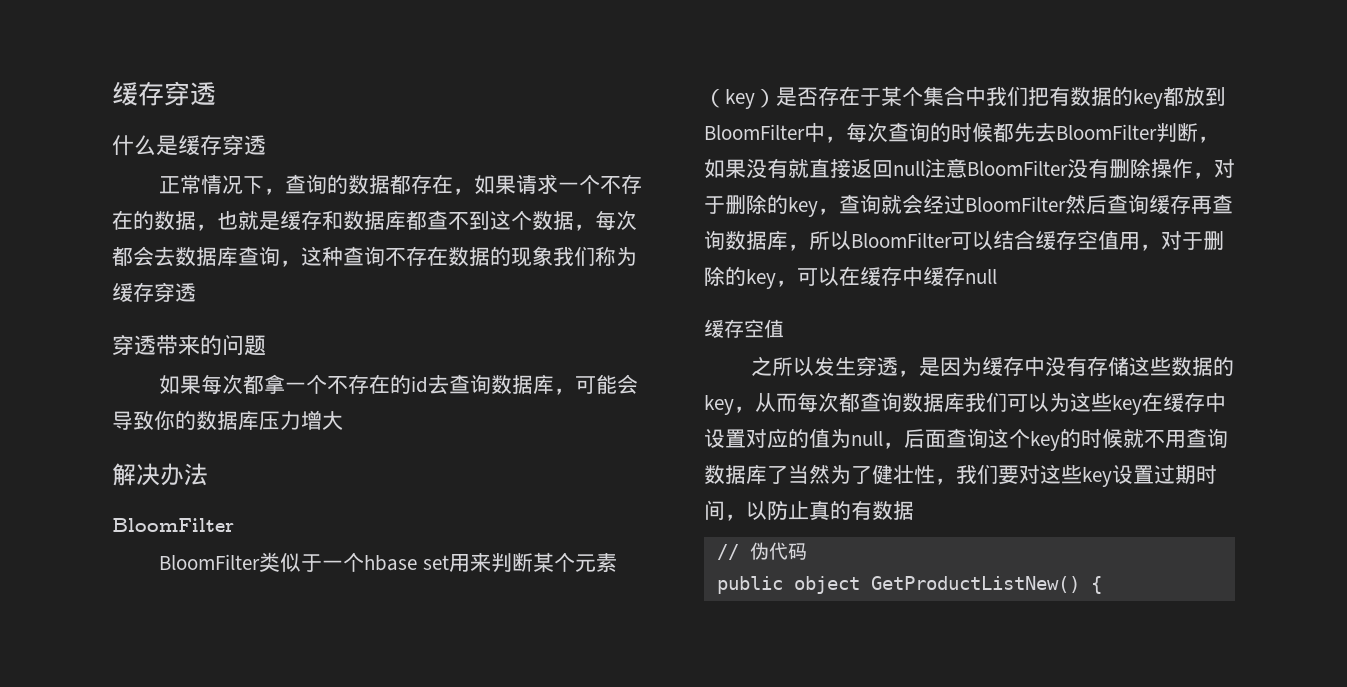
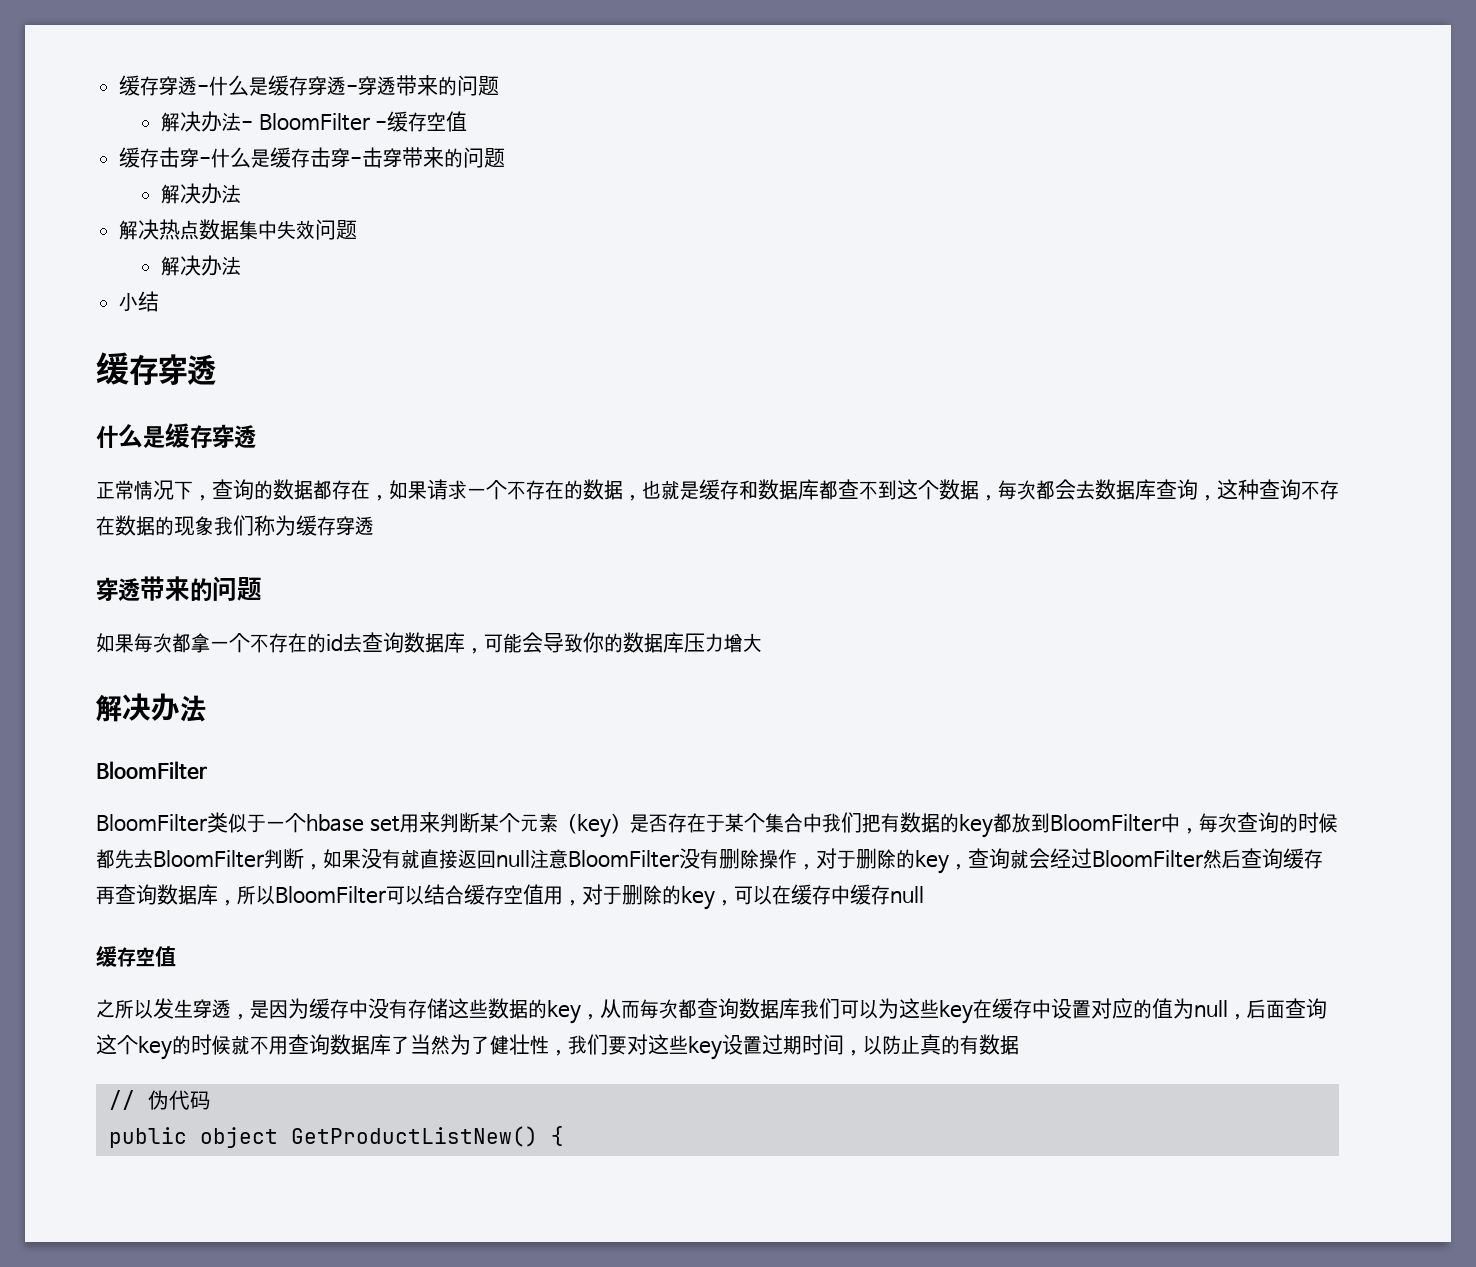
+ 缓存穿透-什么是缓存穿透-穿透带来的问题
+ 解决办法- BloomFilter -缓存空值
+ 缓存击穿-什么是缓存击穿-击穿带来的问题
+ 解决办法
+ 解决热点数据集中失效问题
+ 解决办法
+ 小结

